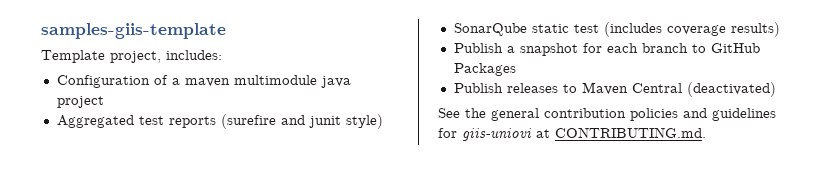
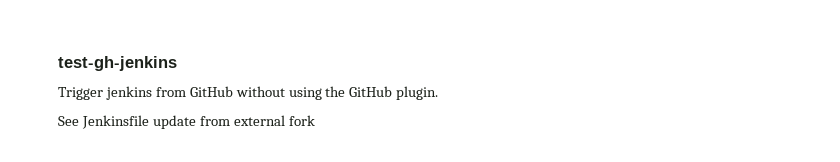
- samples-giis-template
- Template project, includes:
- Configuration of a maven multimodule java project
- Aggregated test reports (surefire and junit style)
- SonarQube static test (includes coverage results)
- Publish a snapshot for each branch to GitHub Packages
- Publish releases to Maven Central (deactivated)
- See the general contribution policies and guidelines for giis-uniovi at CONTRIBUTING.md.
+ test-gh-jenkins
+ Trigger jenkins from GitHub without using the GitHub plugin.
+ See Jenkinsfile update from external fork

